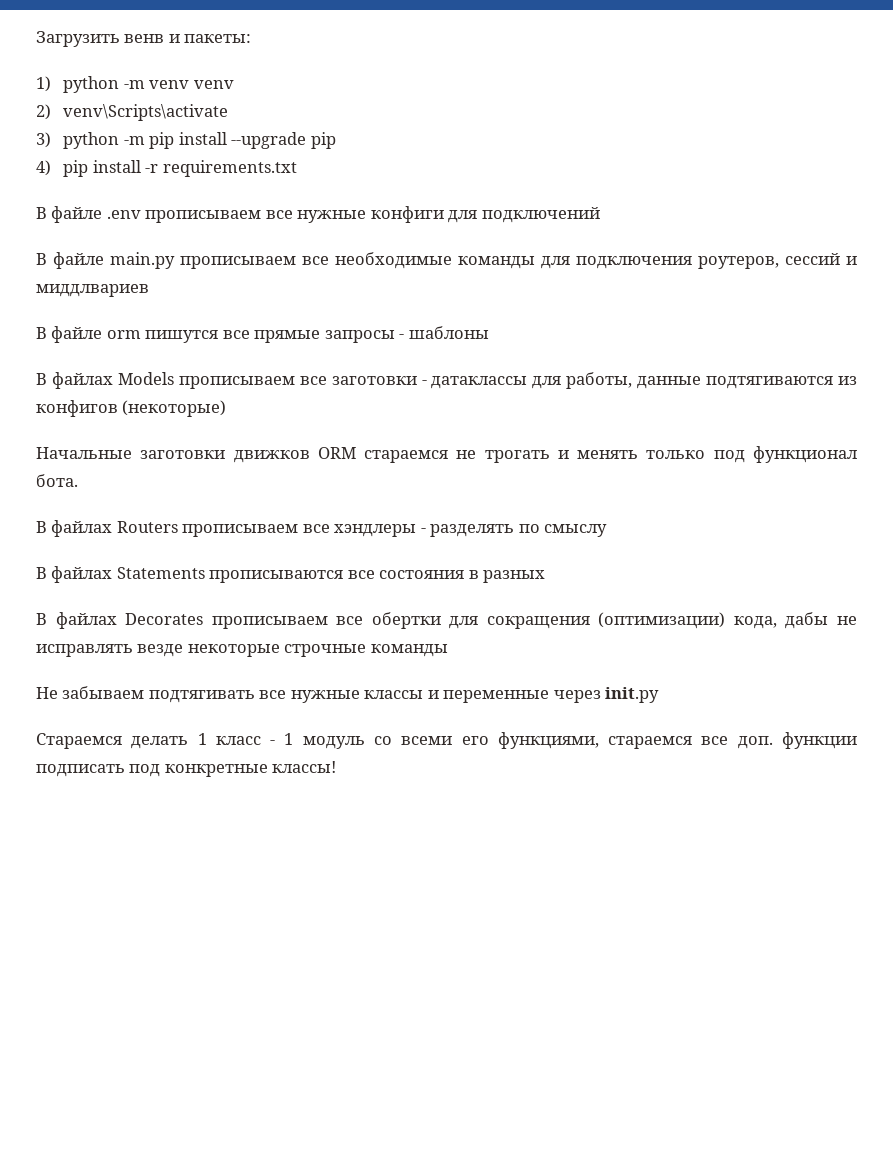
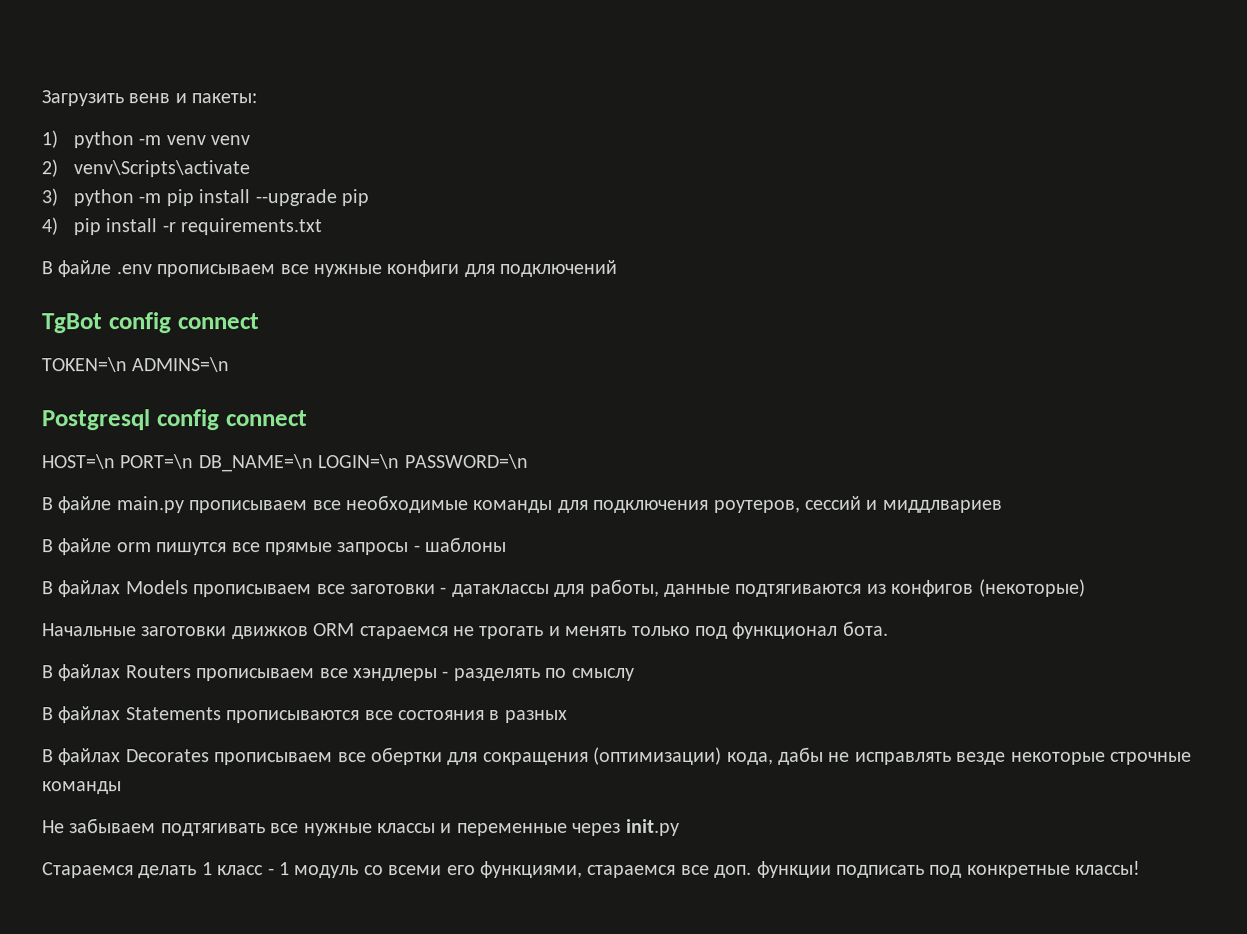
+ TgBot config connect
+ TOKEN=\n ADMINS=\n
+ Postgresql config connect
+ HOST=\n PORT=\n DB_NAME=\n LOGIN=\n PASSWORD=\n

